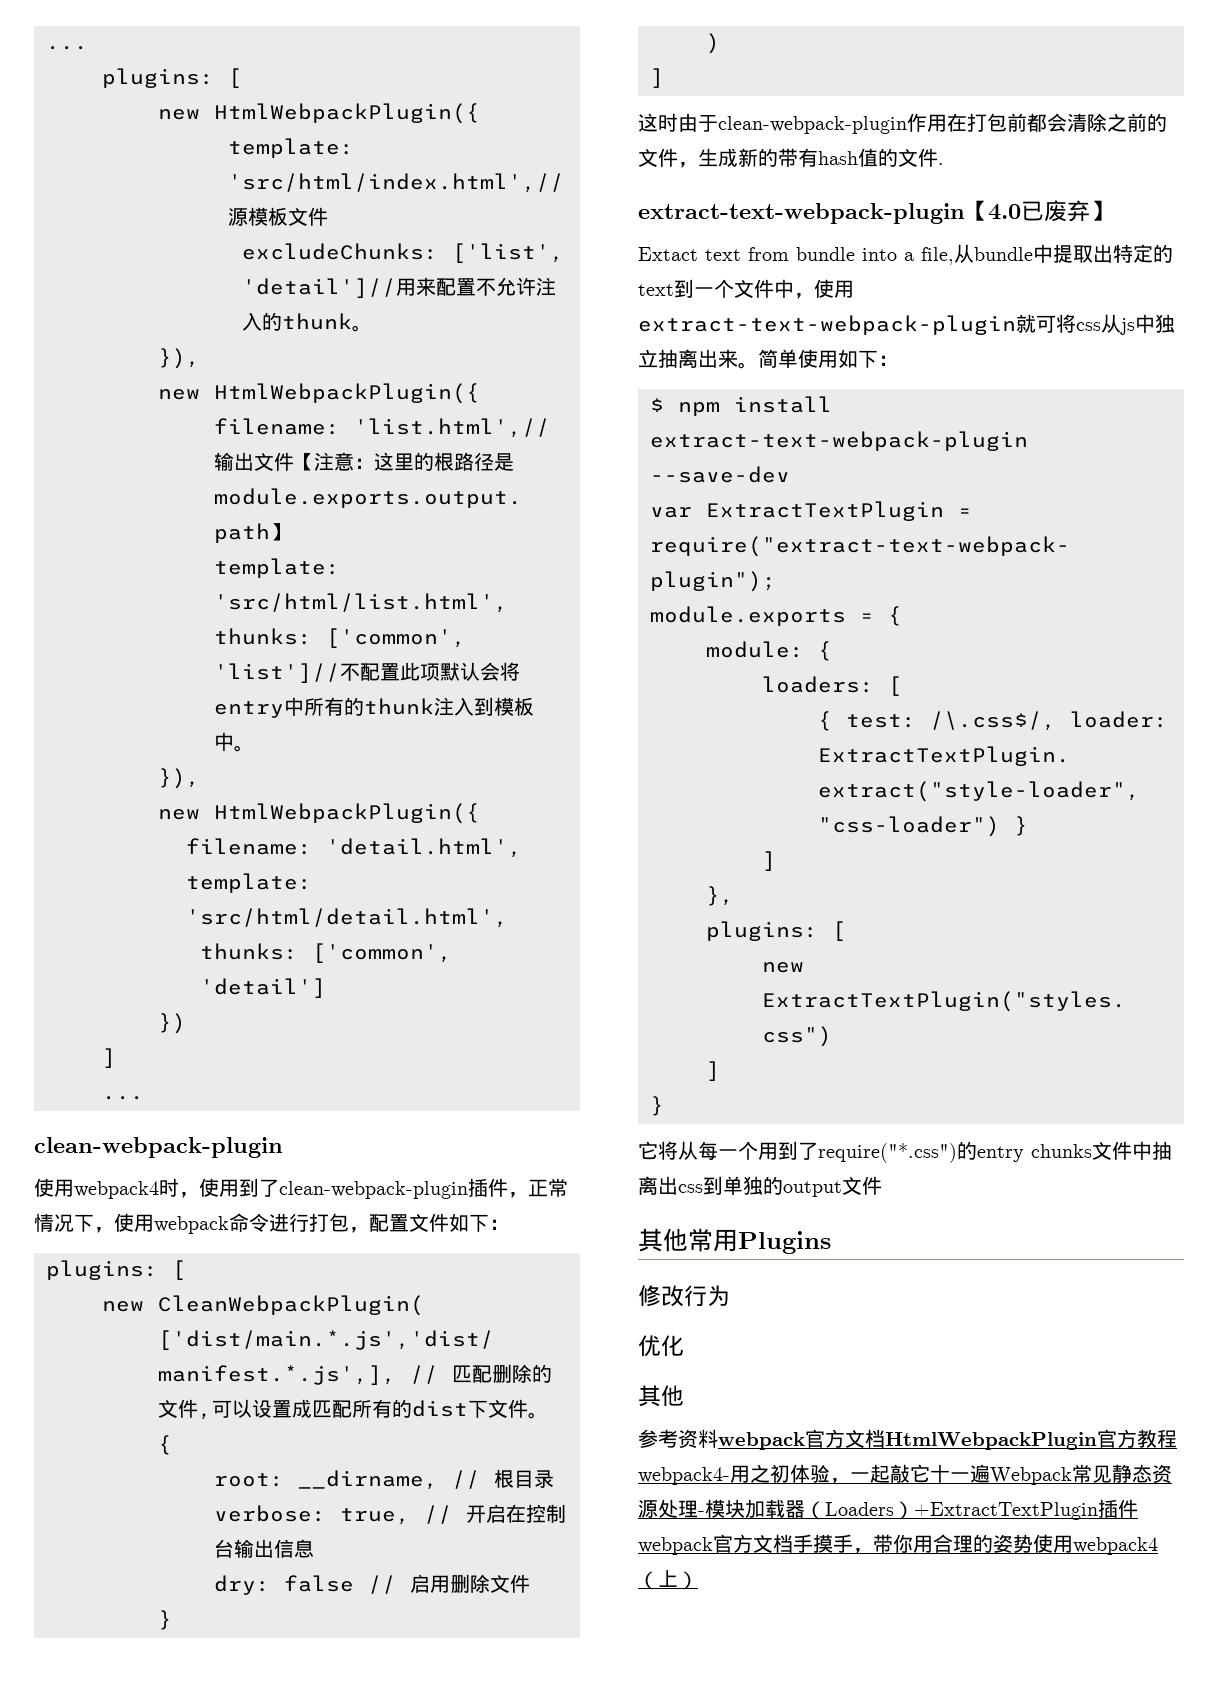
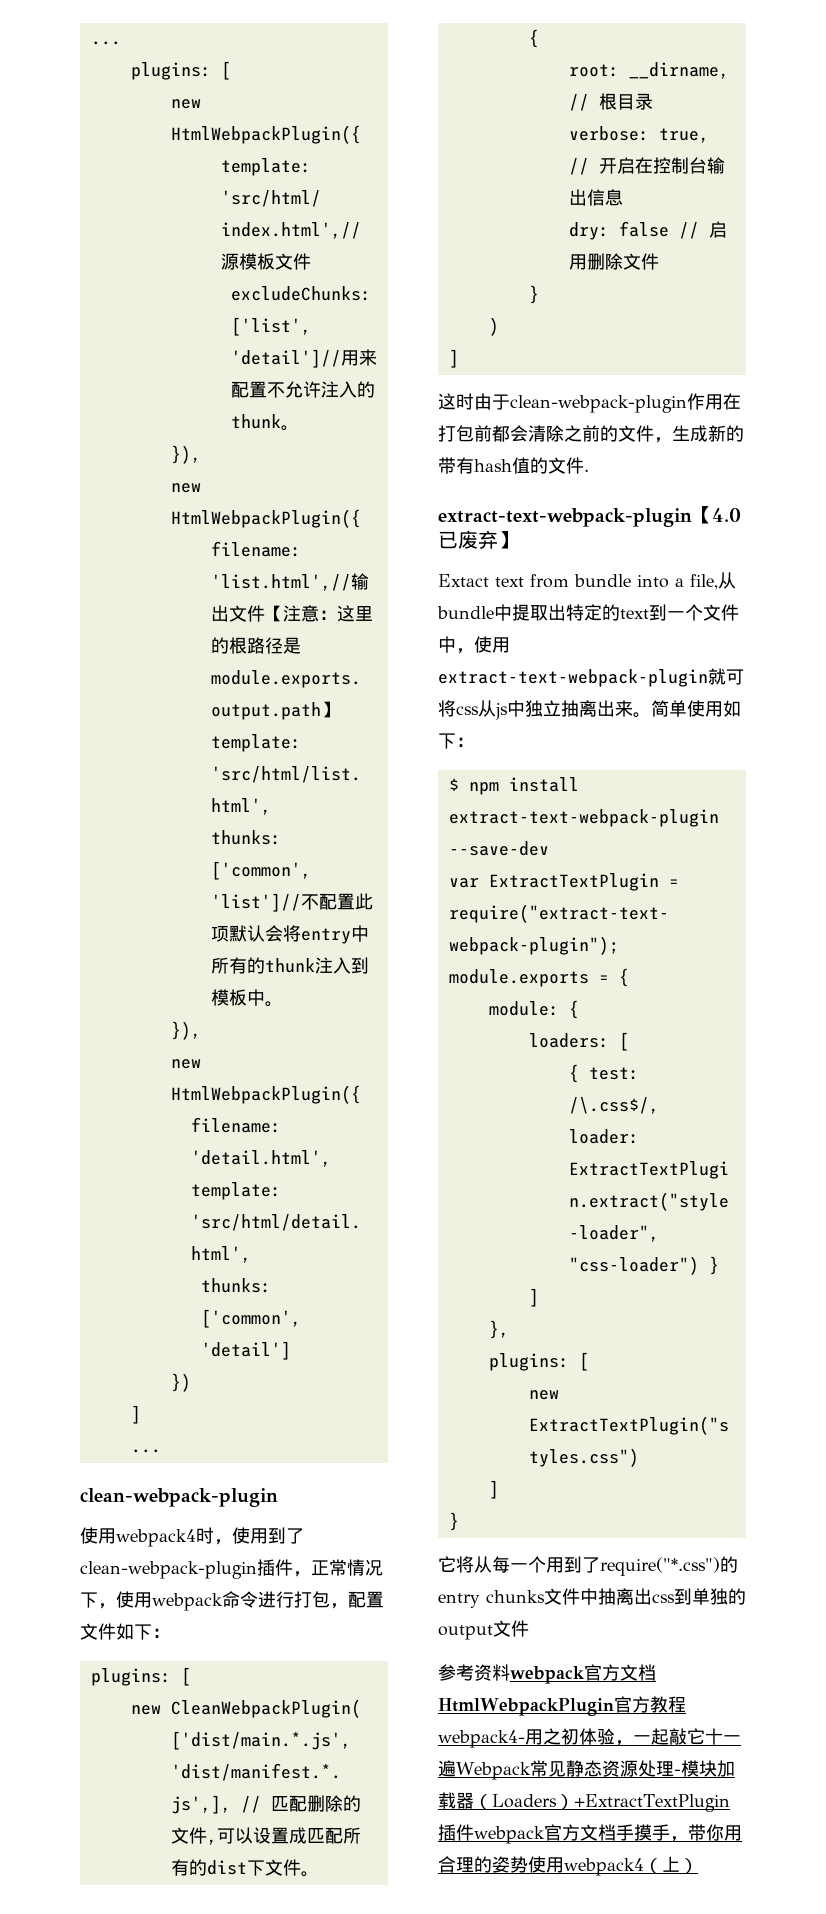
- 其他常用Plugins
- 修改行为
- 优化
- 其他

